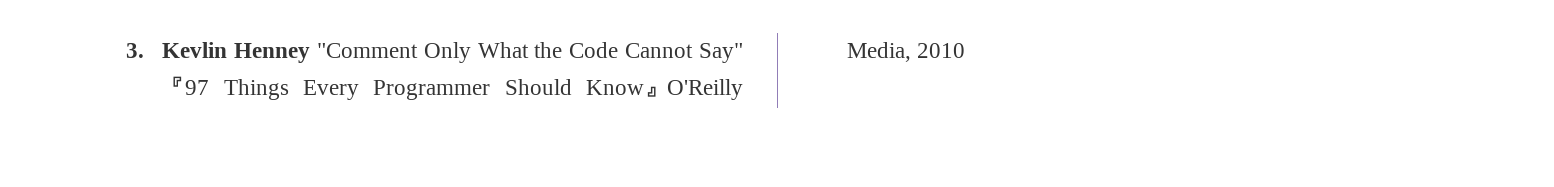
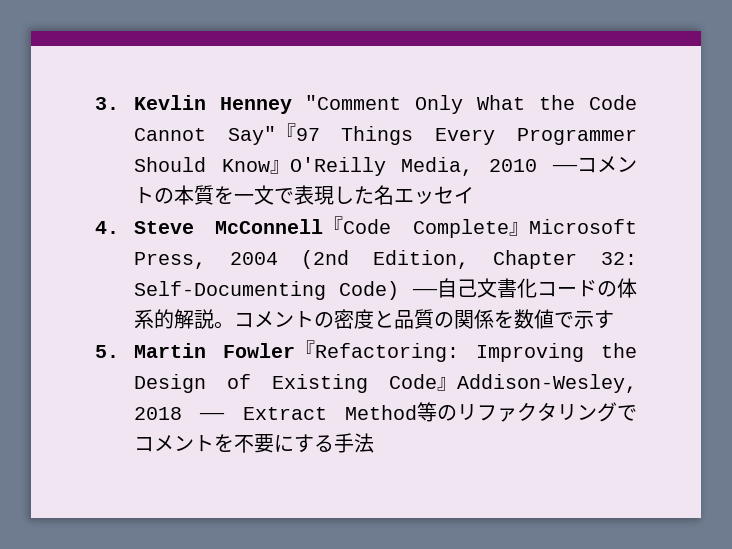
- 3. Kevlin Henney "Comment Only What the Code Cannot Say"『97 Things Every Programmer Should Know』O'Reilly Media, 2010
+ 3. Kevlin Henney "Comment Only What the Code Cannot Say"『97 Things Every Programmer Should Know』O'Reilly Media, 2010 ──コメントの本質を一文で表現した名エッセイ
+ 4. Steve McConnell『Code Complete』Microsoft Press, 2004 (2nd Edition, Chapter 32: Self-Documenting Code) ──自己文書化コードの体系的解説。コメントの密度と品質の関係を数値で示す
+ 5. Martin Fowler『Refactoring: Improving the Design of Existing Code』Addison-Wesley, 2018 ── Extract Method等のリファクタリングでコメントを不要にする手法

